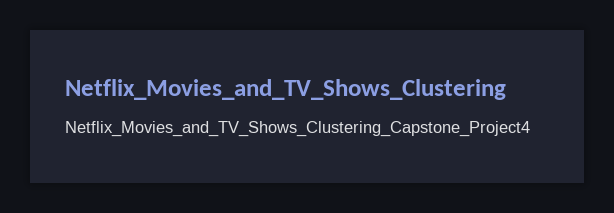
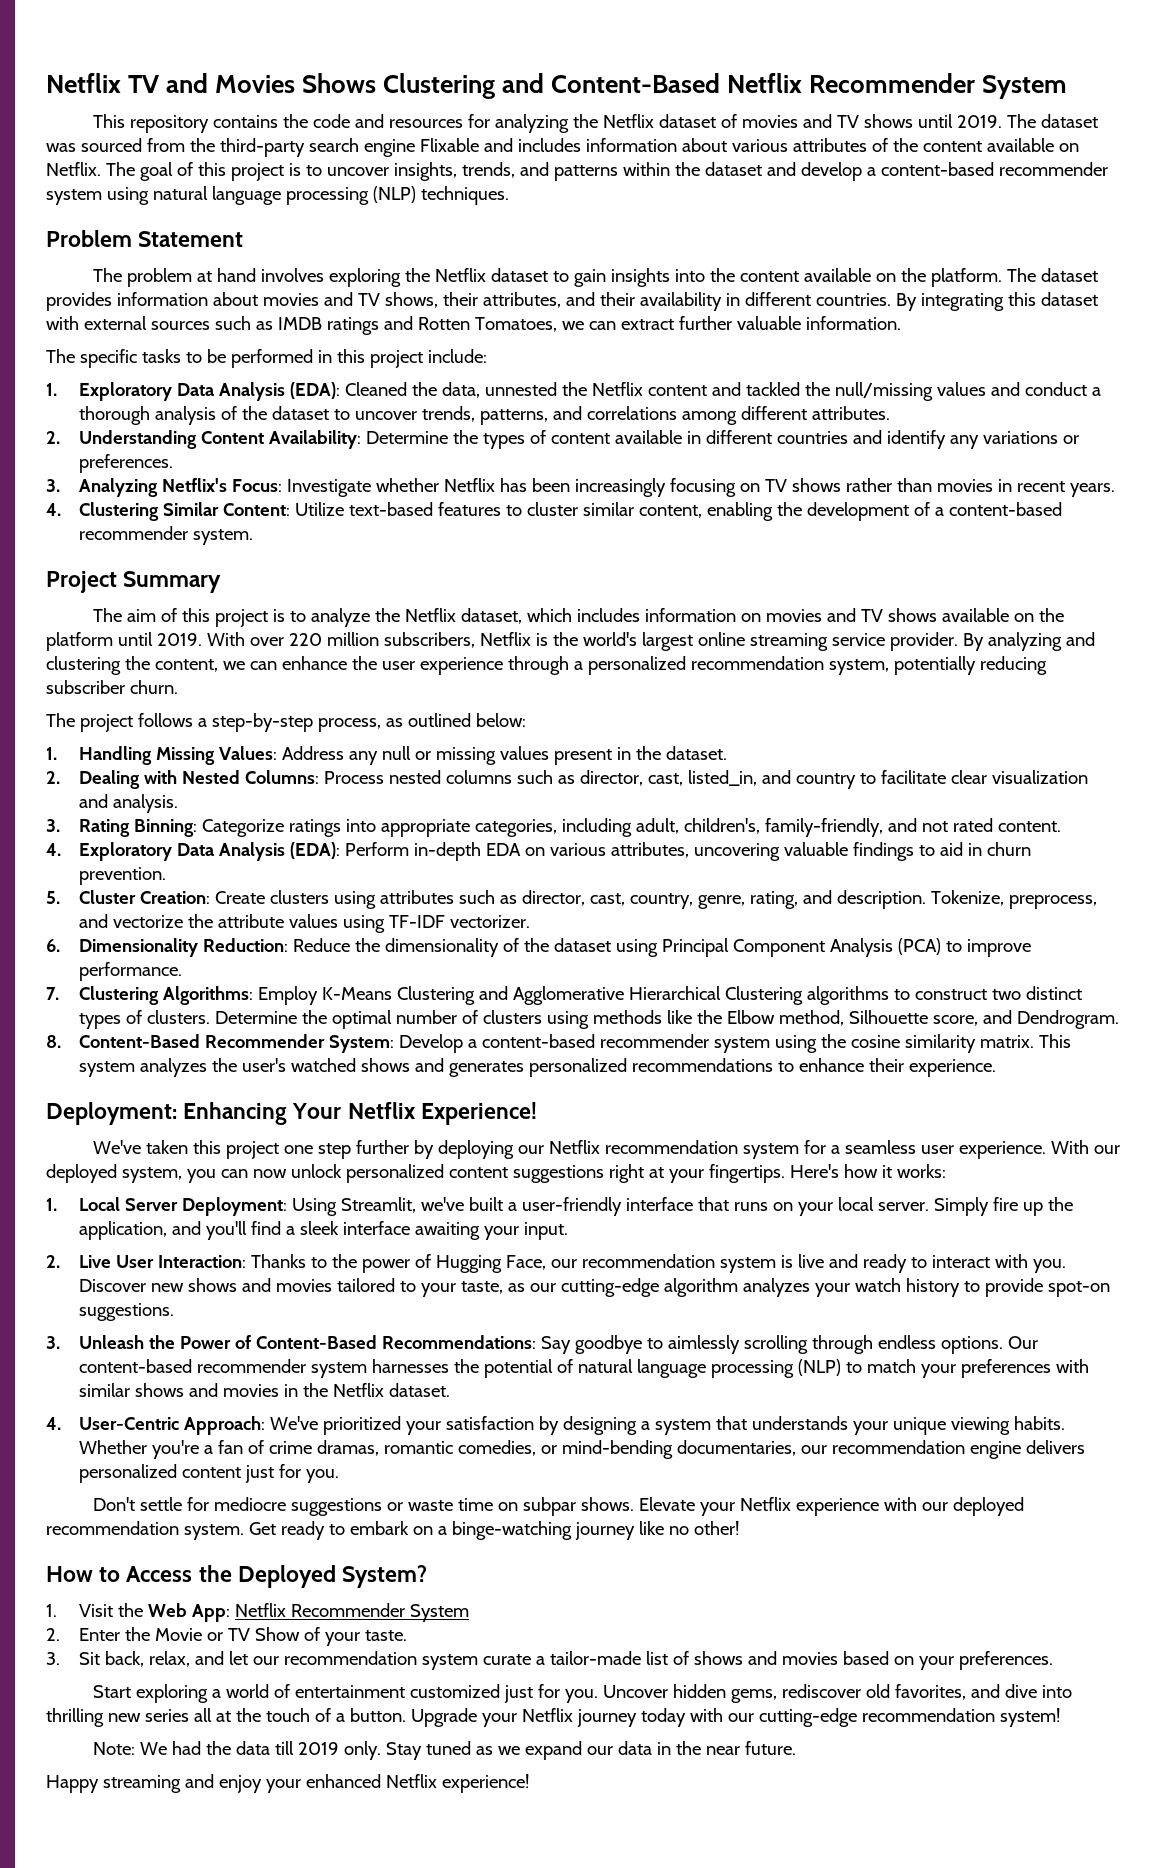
- Netflix_Movies_and_TV_Shows_Clustering
- Netflix_Movies_and_TV_Shows_Clustering_Capstone_Project4
+ Netflix TV and Movies Shows Clustering and Content-Based Netflix Recommender System
+ This repository contains the code and resources for analyzing the Netflix dataset of movies and TV shows until 2019. The dataset was sourced from the third-party search engine Flixable and includes information about various attributes of the content available on Netflix. The goal of this project is to uncover insights, trends, and patterns within the dataset and develop a content-based recommender system using natural language processing (NLP) techniques.
+ Problem Statement
+ The problem at hand involves exploring the Netflix dataset to gain insights into the content available on the platform. The dataset provides information about movies and TV shows, their attributes, and their availability in different countries. By integrating this dataset with external sources such as IMDB ratings and Rotten Tomatoes, we can extract further valuable information.
+ The specific tasks to be performed in this project include:
+ 1. Exploratory Data Analysis (EDA): Cleaned the data, unnested the Netflix content and tackled the null/missing values and conduct a thorough analysis of the dataset to uncover trends, patterns, and correlations among different attributes.
+ 2. Understanding Content Availability: Determine the types of content available in different countries and identify any variations or preferences.
+ 3. Analyzing Netflix's Focus: Investigate whether Netflix has been increasingly focusing on TV shows rather than movies in recent years.
+ 4. Clustering Similar Content: Utilize text-based features to cluster similar content, enabling the development of a content-based recommender system.
+ Project Summary
+ The aim of this project is to analyze the Netflix dataset, which includes information on movies and TV shows available on the platform until 2019. With over 220 million subscribers, Netflix is the world's largest online streaming service provider. By analyzing and clustering the content, we can enhance the user experience through a personalized recommendation system, potentially reducing subscriber churn.
+ The project follows a step-by-step process, as outlined below:
+ 1. Handling Missing Values: Address any null or missing values present in the dataset.
+ 2. Dealing with Nested Columns: Process nested columns such as director, cast, listed_in, and country to facilitate clear visualization and analysis.
+ 3. Rating Binning: Categorize ratings into appropriate categories, including adult, children's, family-friendly, and not rated content.
+ 4. Exploratory Data Analysis (EDA): Perform in-depth EDA on various attributes, uncovering valuable findings to aid in churn prevention.
+ 5. Cluster Creation: Create clusters using attributes such as director, cast, country, genre, rating, and description. Tokenize, preprocess, and vectorize the attribute values using TF-IDF vectorizer.
+ 6. Dimensionality Reduction: Reduce the dimensionality of the dataset using Principal Component Analysis (PCA) to improve performance.
+ 7. Clustering Algorithms: Employ K-Means Clustering and Agglomerative Hierarchical Clustering algorithms to construct two distinct types of clusters. Determine the optimal number of clusters using methods like the Elbow method, Silhouette score, and Dendrogram.
+ 8. Content-Based Recommender System: Develop a content-based recommender system using the cosine similarity matrix. This system analyzes the user's watched shows and generates personalized recommendations to enhance their experience.
+ Deployment: Enhancing Your Netflix Experience!
+ We've taken this project one step further by deploying our Netflix recommendation system for a seamless user experience. With our deployed system, you can now unlock personalized content suggestions right at your fingertips. Here's how it works:
+ 1. Local Server Deployment: Using Streamlit, we've built a user-friendly interface that runs on your local server. Simply fire up the application, and you'll find a sleek interface awaiting your input.
+ 2. Live User Interaction: Thanks to the power of Hugging Face, our recommendation system is live and ready to interact with you. Discover new shows and movies tailored to your taste, as our cutting-edge algorithm analyzes your watch history to provide spot-on suggestions.
+ 3. Unleash the Power of Content-Based Recommendations: Say goodbye to aimlessly scrolling through endless options. Our content-based recommender system harnesses the potential of natural language processing (NLP) to match your preferences with similar shows and movies in the Netflix dataset.
+ 4. User-Centric Approach: We've prioritized your satisfaction by designing a system that understands your unique viewing habits. Whether you're a fan of crime dramas, romantic comedies, or mind-bending documentaries, our recommendation engine delivers personalized content just for you.
+ Don't settle for mediocre suggestions or waste time on subpar shows. Elevate your Netflix experience with our deployed recommendation system. Get ready to embark on a binge-watching journey like no other!
+ How to Access the Deployed System?
+ 1. Visit the Web App: Netflix Recommender System
+ 2. Enter the Movie or TV Show of your taste.
+ 3. Sit back, relax, and let our recommendation system curate a tailor-made list of shows and movies based on your preferences.
+ Start exploring a world of entertainment customized just for you. Uncover hidden gems, rediscover old favorites, and dive into thrilling new series all at the touch of a button. Upgrade your Netflix journey today with our cutting-edge recommendation system!
+ Note: We had the data till 2019 only. Stay tuned as we expand our data in the near future.
+ Happy streaming and enjoy your enhanced Netflix experience!

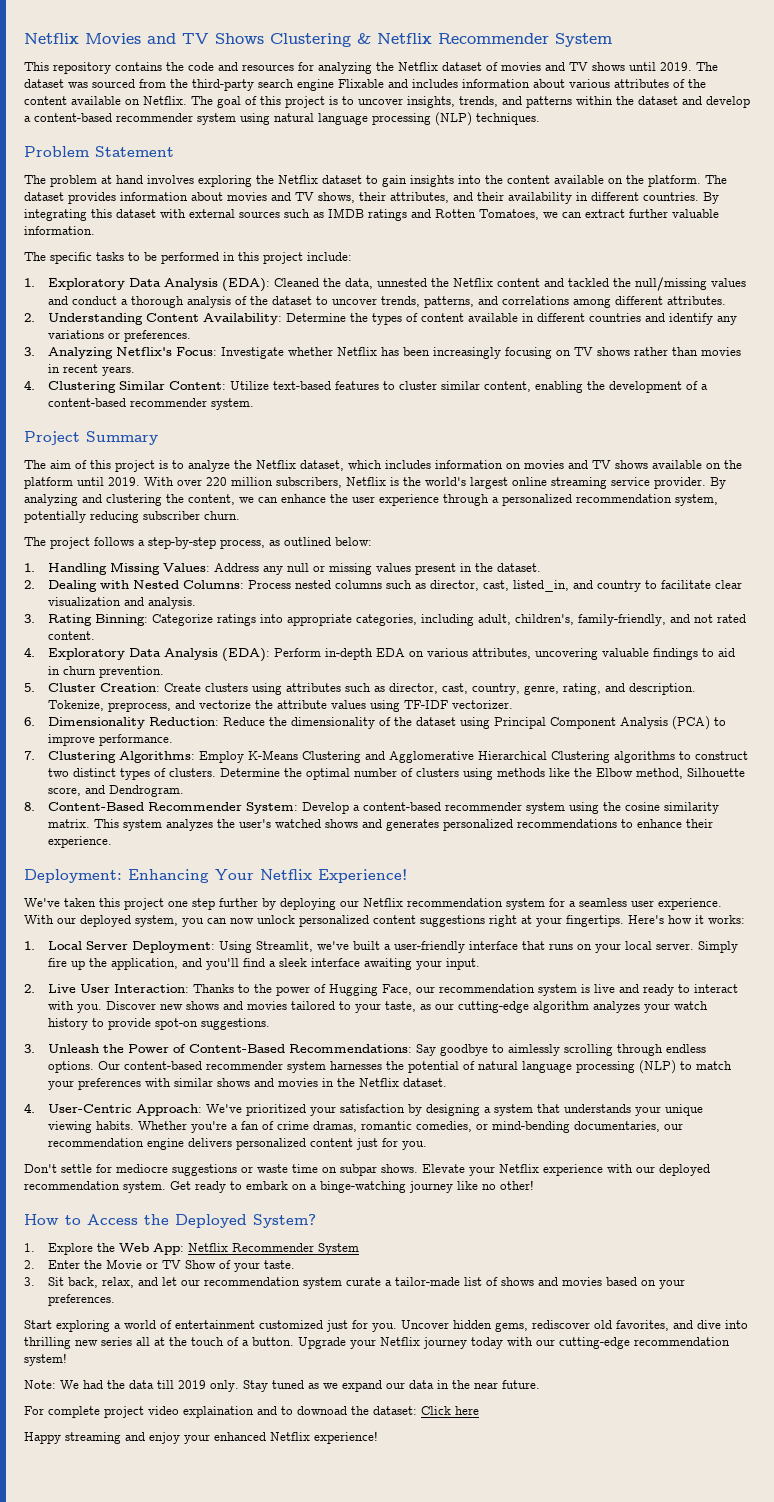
- Netflix TV and Movies Shows Clustering and Content-Based Netflix Recommender System
+ Netflix Movies and TV Shows Clustering & Netflix Recommender System
- 1. Visit the Web App: Netflix Recommender System
+ 1. Explore the Web App: Netflix Recommender System
+ For complete project video explaination and to downoad the dataset: Click here

